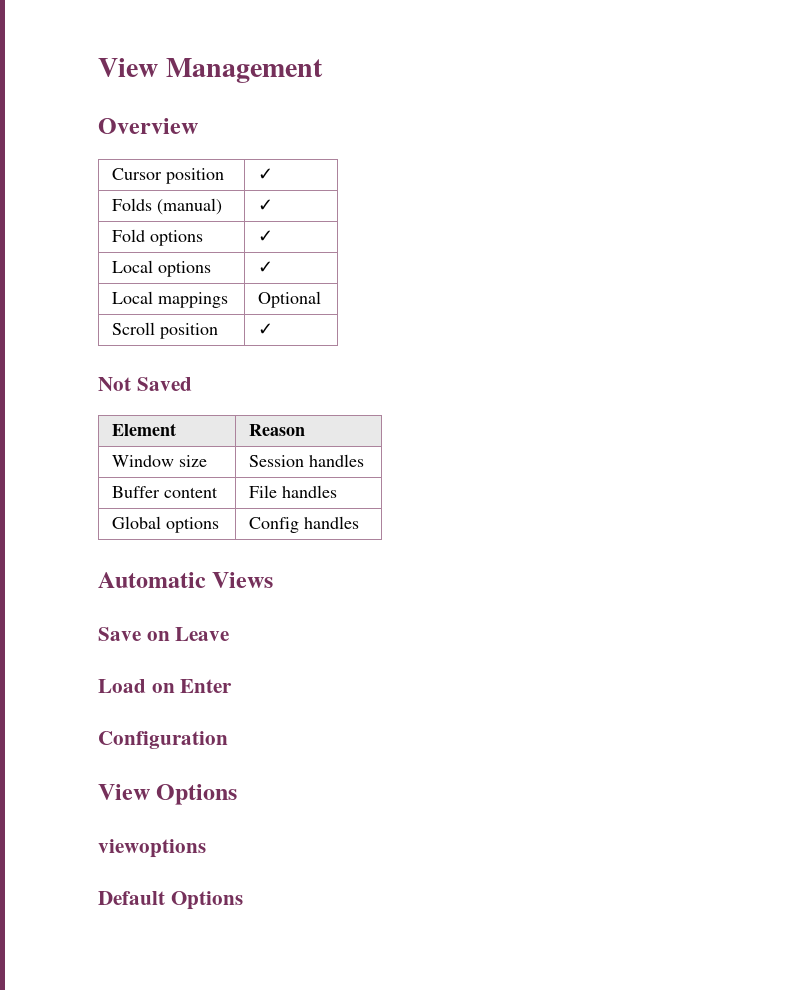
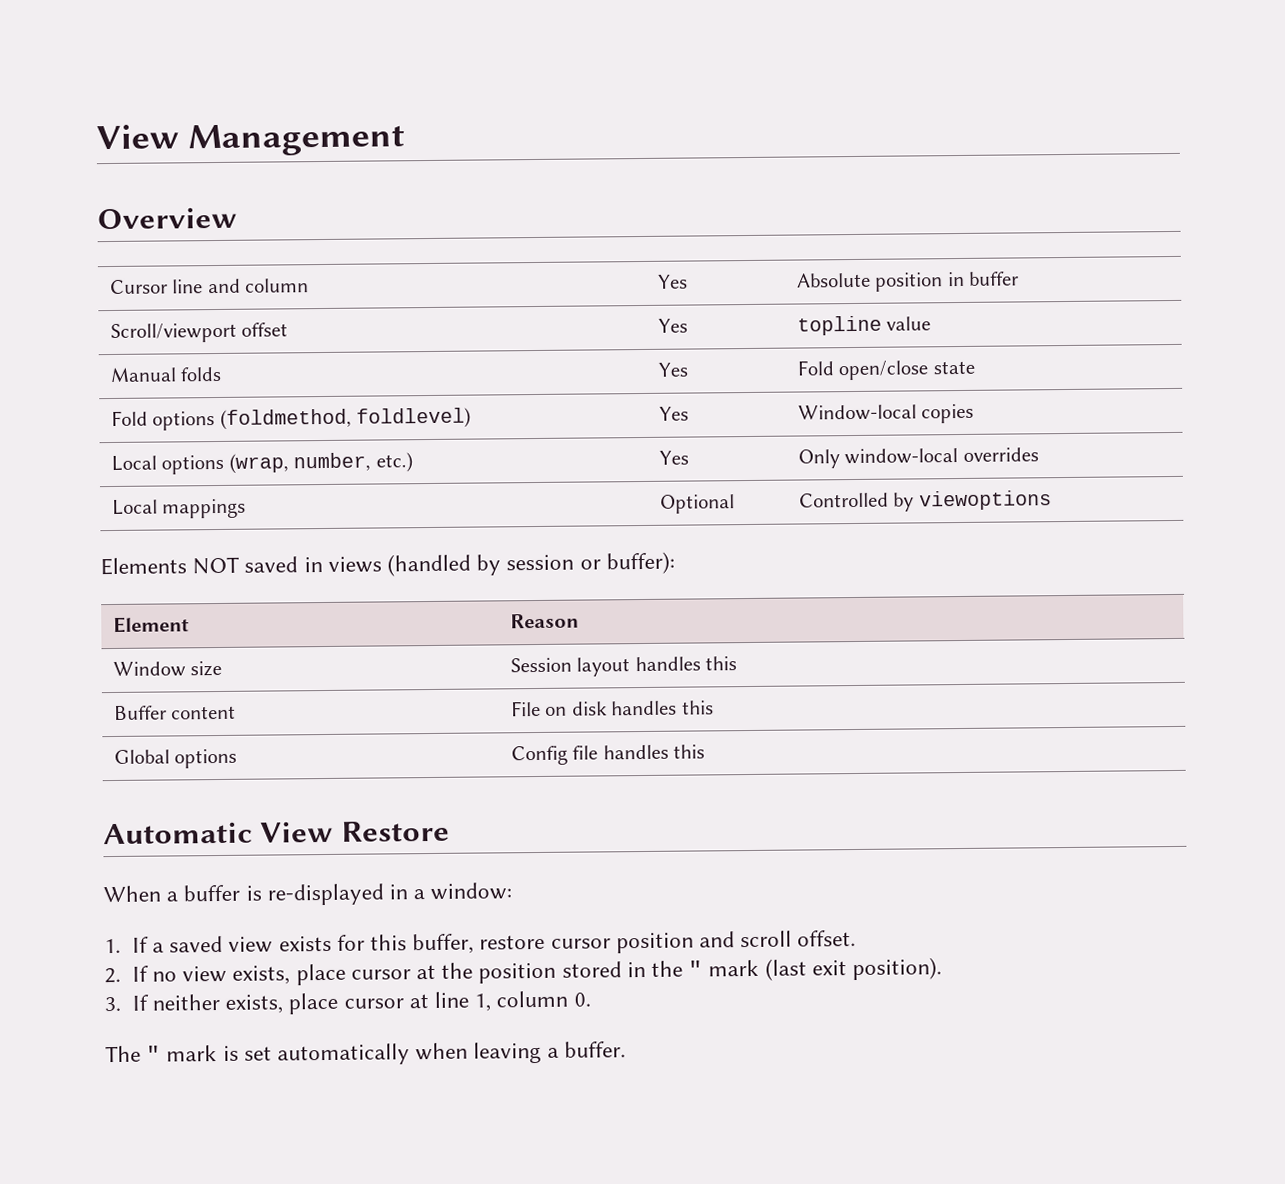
- Cursor position | ✓
- Folds (manual) | ✓
- Fold options | ✓
- Local options | ✓
- Local mappings | Optional
- Scroll position | ✓
- Not Saved
+ Cursor line and column | Yes | Absolute position in buffer
+ Scroll/viewport offset | Yes | topline value
+ Manual folds | Yes | Fold open/close state
+ Fold options (foldmethod, foldlevel) | Yes | Window-local copies
+ Local options (wrap, number, etc.) | Yes | Only window-local overrides
+ Local mappings | Optional | Controlled by viewoptions
+ Elements NOT saved in views (handled by session or buffer):
- Window size | Session handles
+ Window size | Session layout handles this
- Buffer content | File handles
+ Buffer content | File on disk handles this
- Global options | Config handles
+ Global options | Config file handles this
- Automatic Views
- Save on Leave
- Load on Enter
- Configuration
- View Options
- viewoptions
- Default Options
+ Automatic View Restore
+ When a buffer is re-displayed in a window:
+ 1. If a saved view exists for this buffer, restore cursor position and scroll offset.
+ 2. If no view exists, place cursor at the position stored in the " mark (last exit position).
+ 3. If neither exists, place cursor at line 1, column 0.
+ The " mark is set automatically when leaving a buffer.

